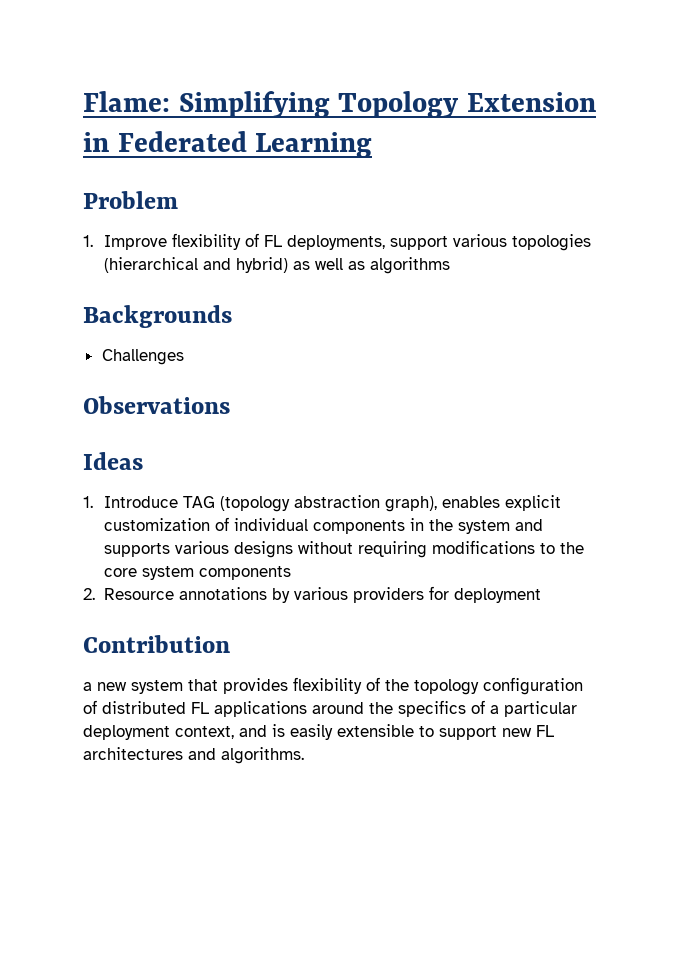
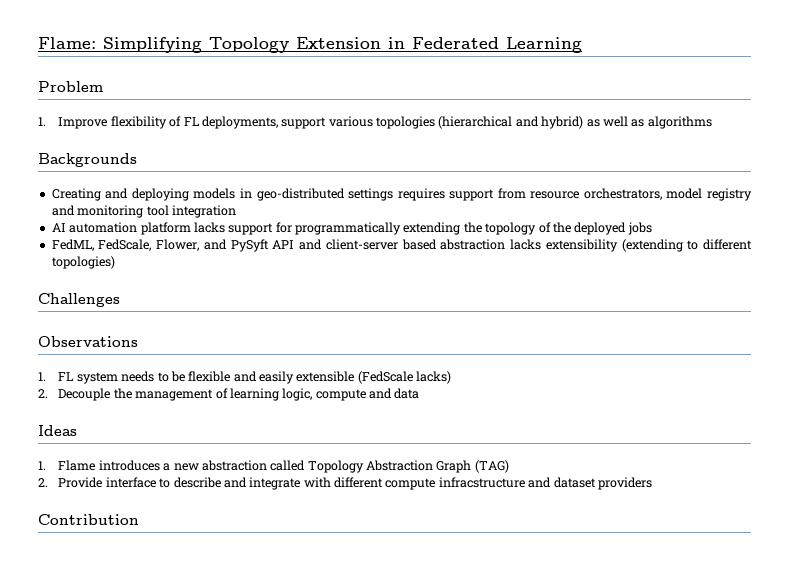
+ Creating and deploying models in geo-distributed settings requires support from resource orchestrators, model registry and monitoring tool integration
+ AI automation platform lacks support for programmatically extending the topology of the deployed jobs
+ FedML, FedScale, Flower, and PySyft API and client-server based abstraction lacks extensibility (extending to different topologies)
  Challenges
  Observations
+ 1. FL system needs to be flexible and easily extensible (FedScale lacks)
+ 2. Decouple the management of learning logic, compute and data
  Ideas
- 1. Introduce TAG (topology abstraction graph), enables explicit customization of individual components in the system and supports various designs without requiring modifications to the core system components
- 2. Resource annotations by various providers for deployment
+ 1. Flame introduces a new abstraction called Topology Abstraction Graph (TAG)
+ 2. Provide interface to describe and integrate with different compute infracstructure and dataset providers
- a new system that provides flexibility of the topology configuration of distributed FL applications around the specifics of a particular deployment context, and is easily extensible to support new FL architectures and algorithms.

